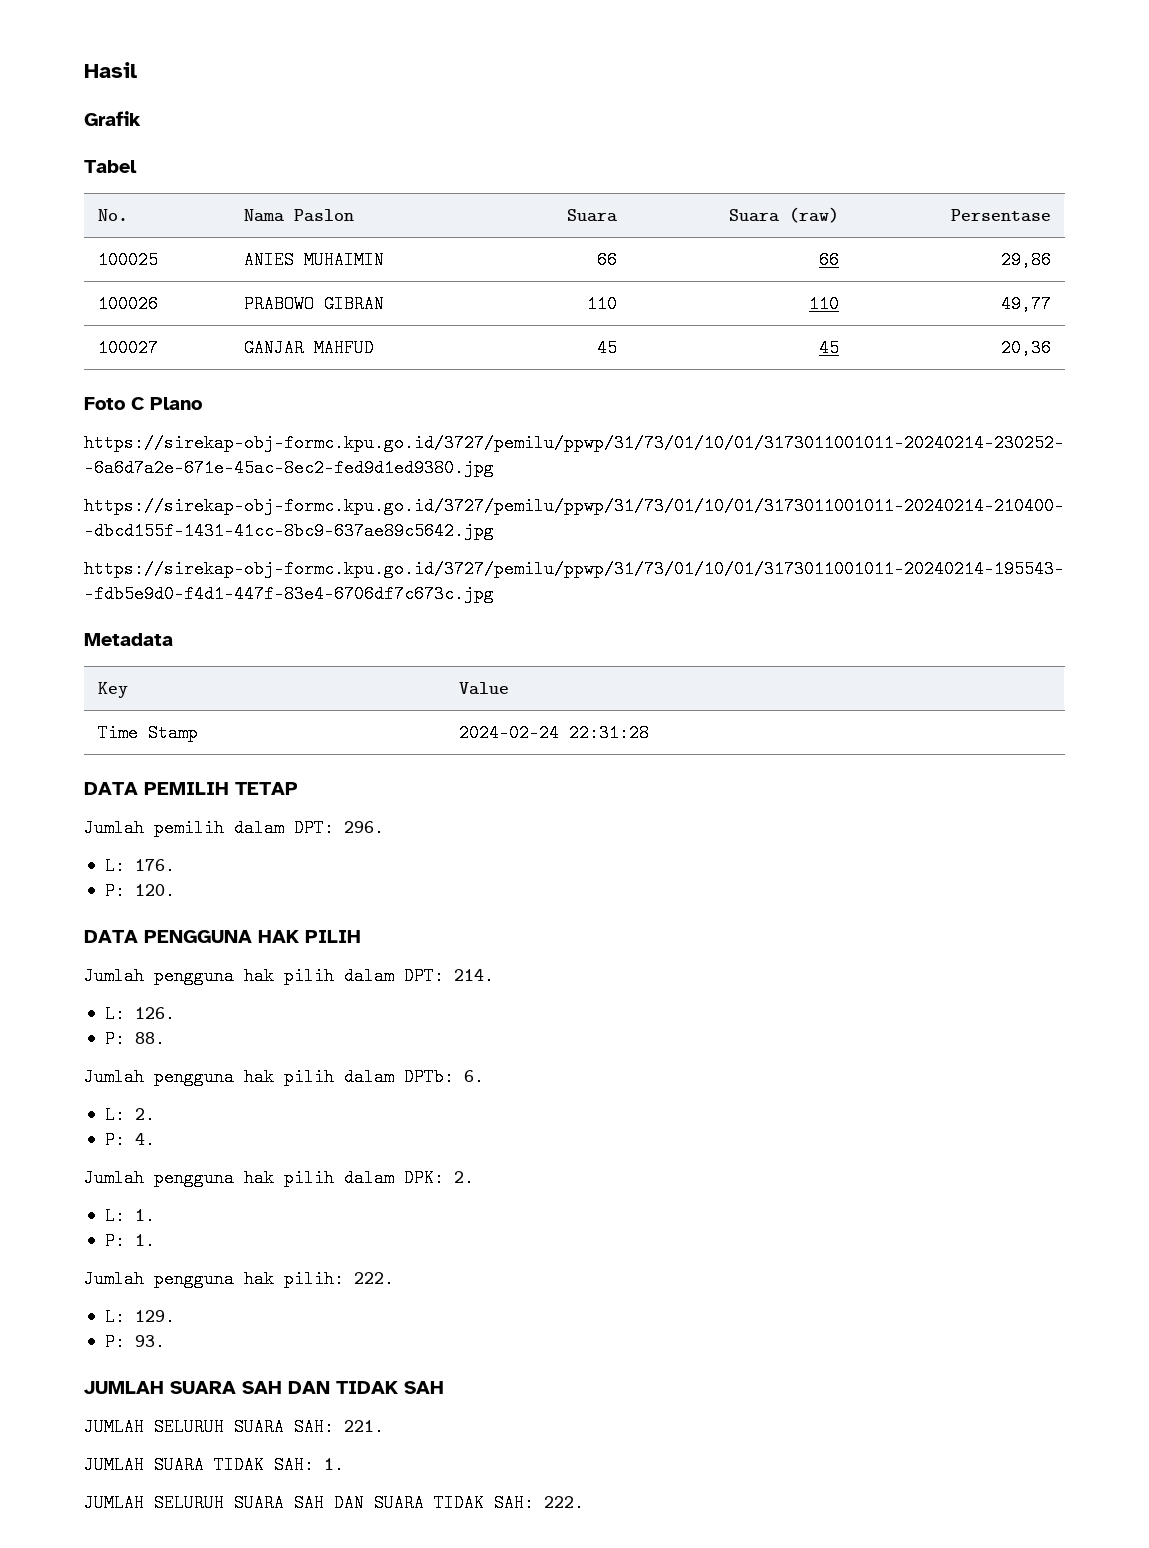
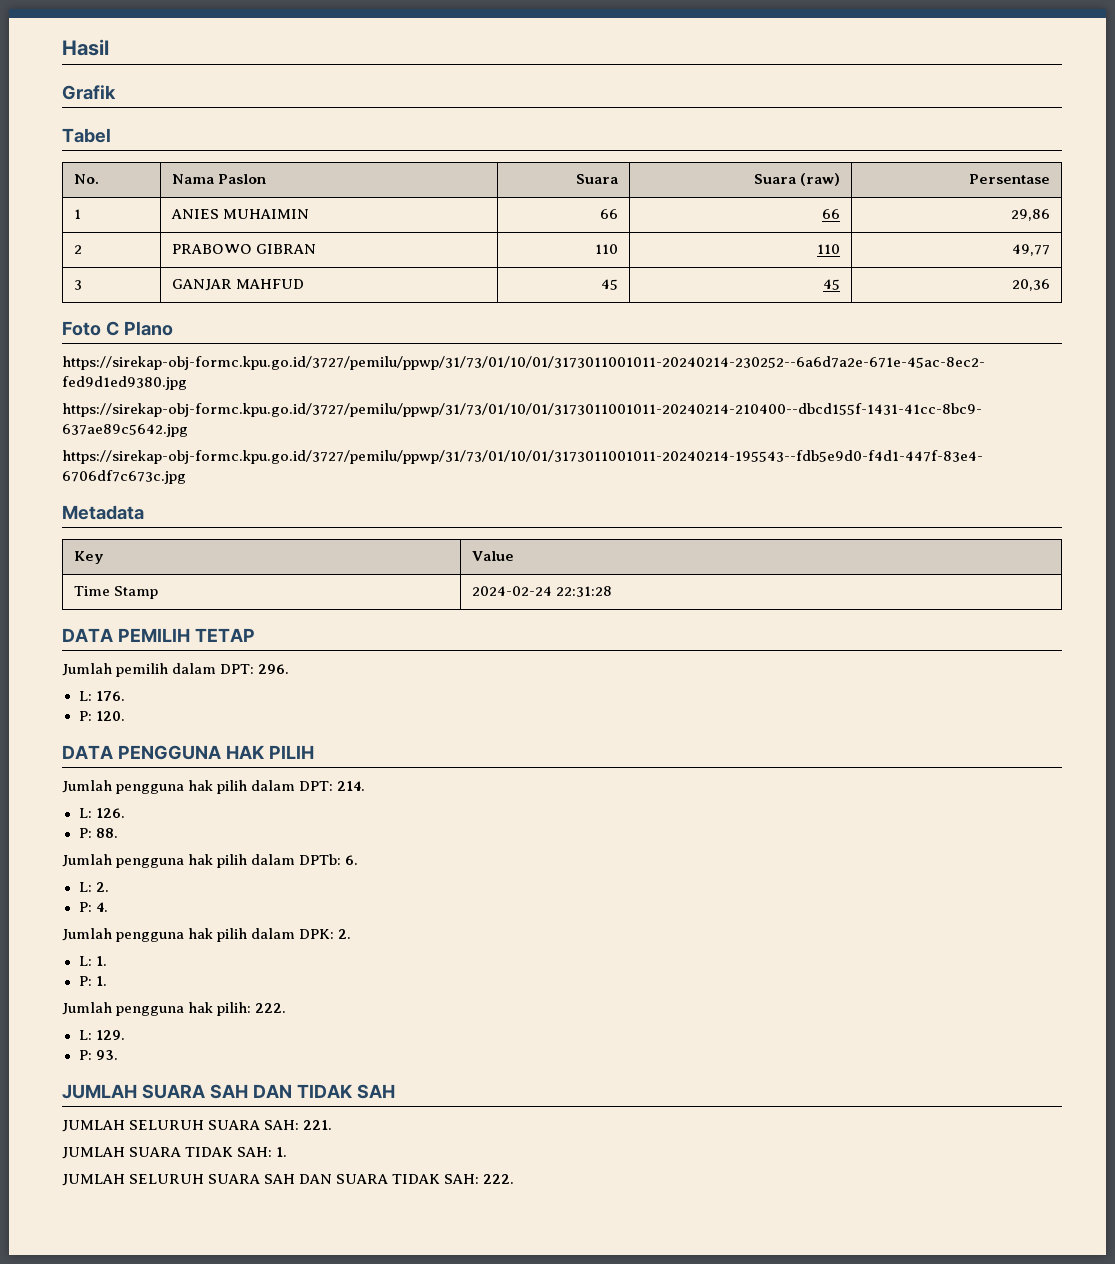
- 100025 | ANIES MUHAIMIN | 66 | 66 | 29,86
+ 1 | ANIES MUHAIMIN | 66 | 66 | 29,86
- 100026 | PRABOWO GIBRAN | 110 | 110 | 49,77
+ 2 | PRABOWO GIBRAN | 110 | 110 | 49,77
- 100027 | GANJAR MAHFUD | 45 | 45 | 20,36
+ 3 | GANJAR MAHFUD | 45 | 45 | 20,36

